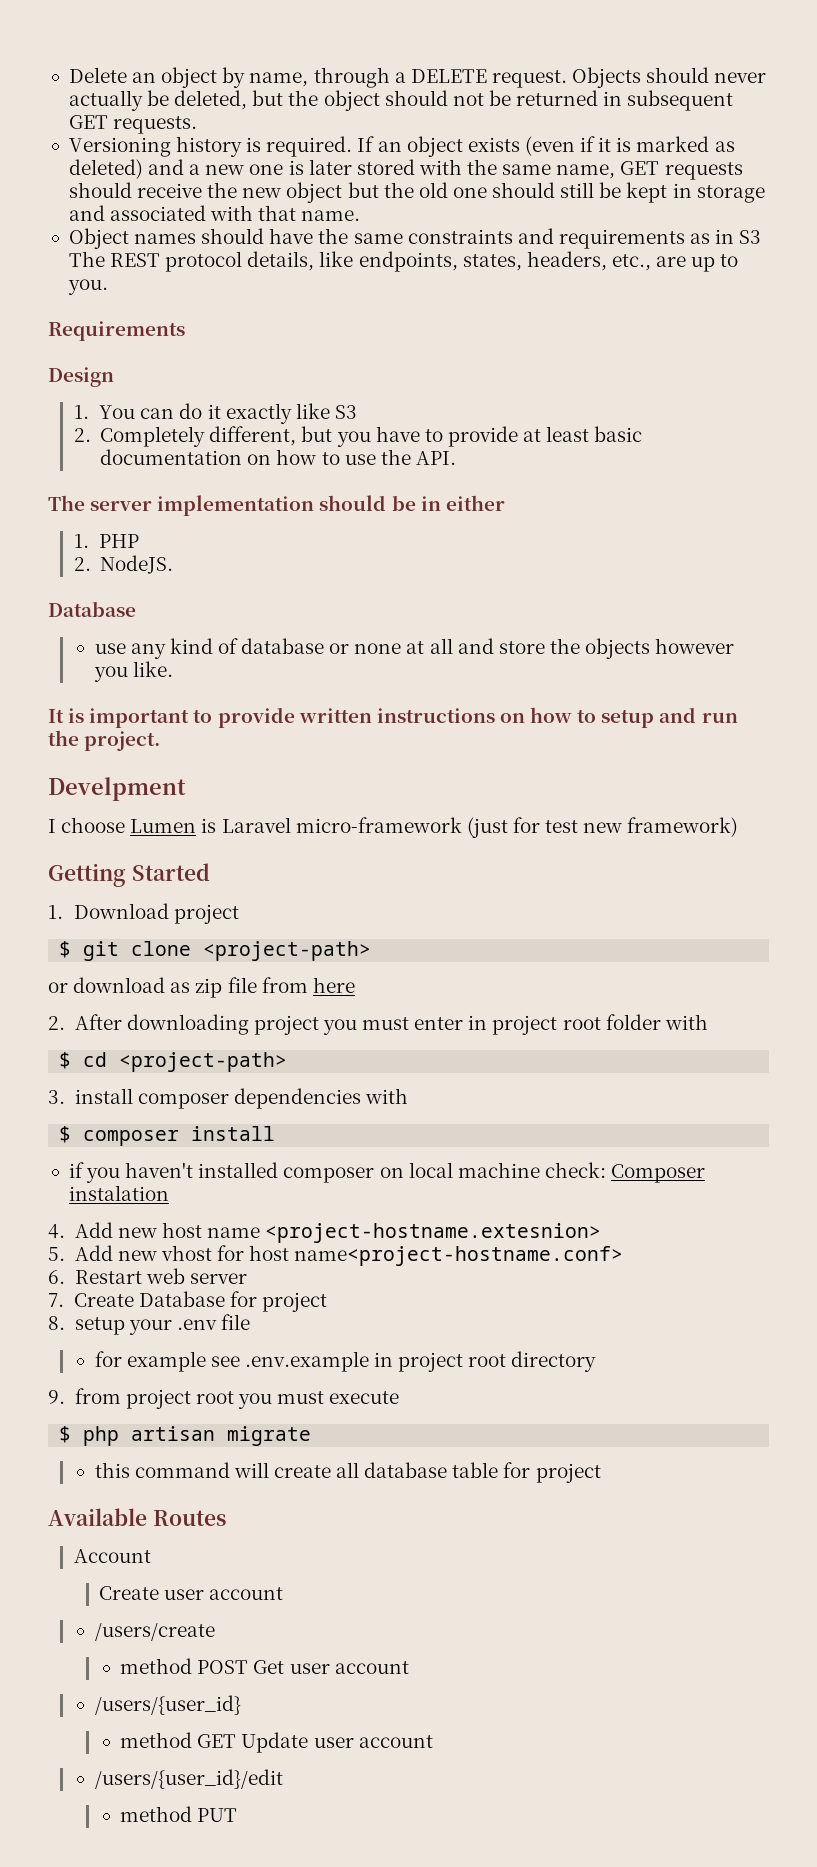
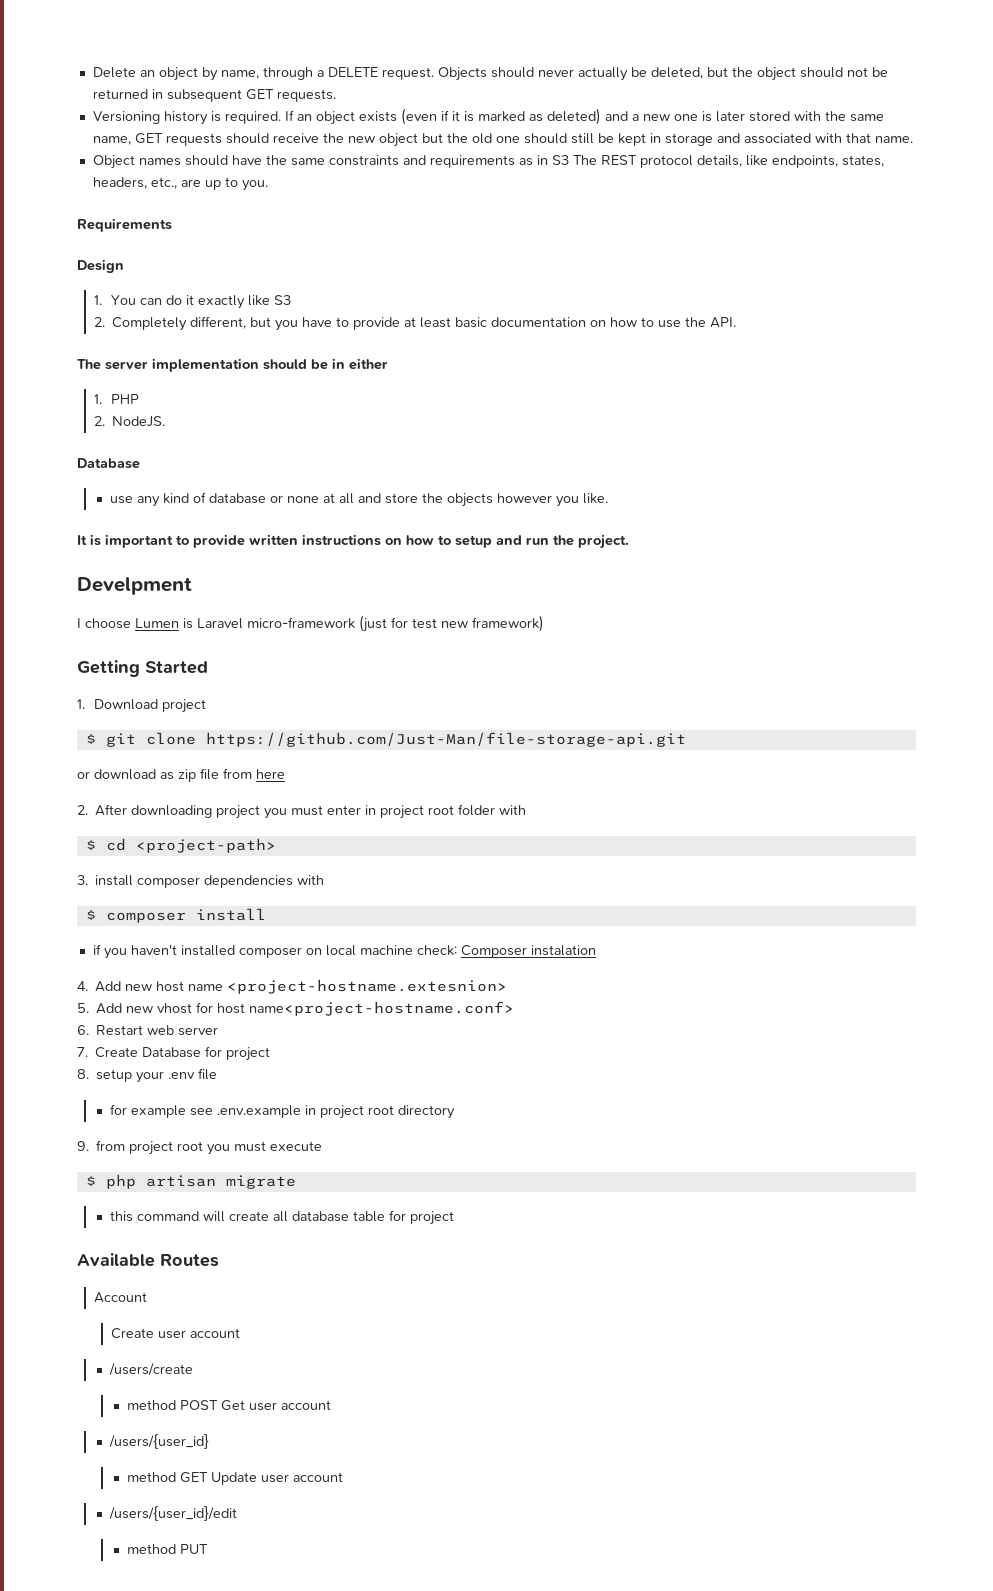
- $ git clone <project-path>
+ $ git clone https://github.com/Just-Man/file-storage-api.git

